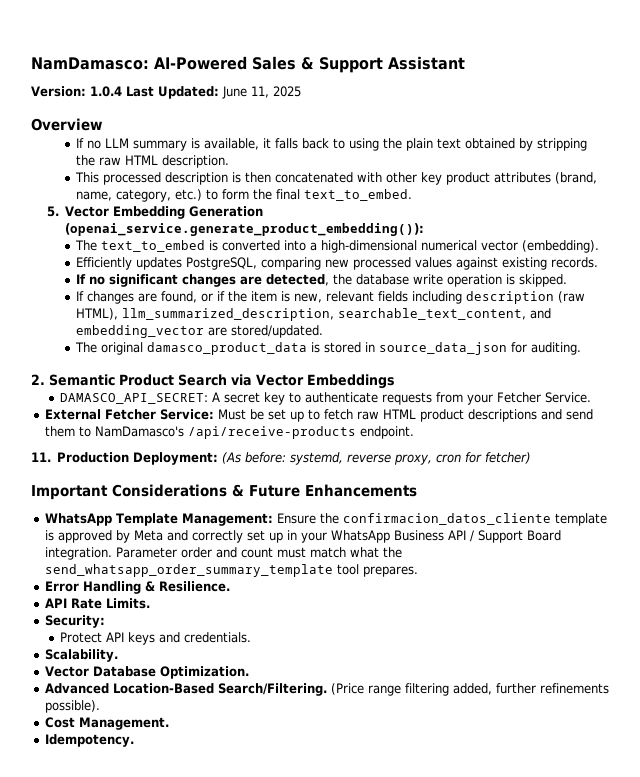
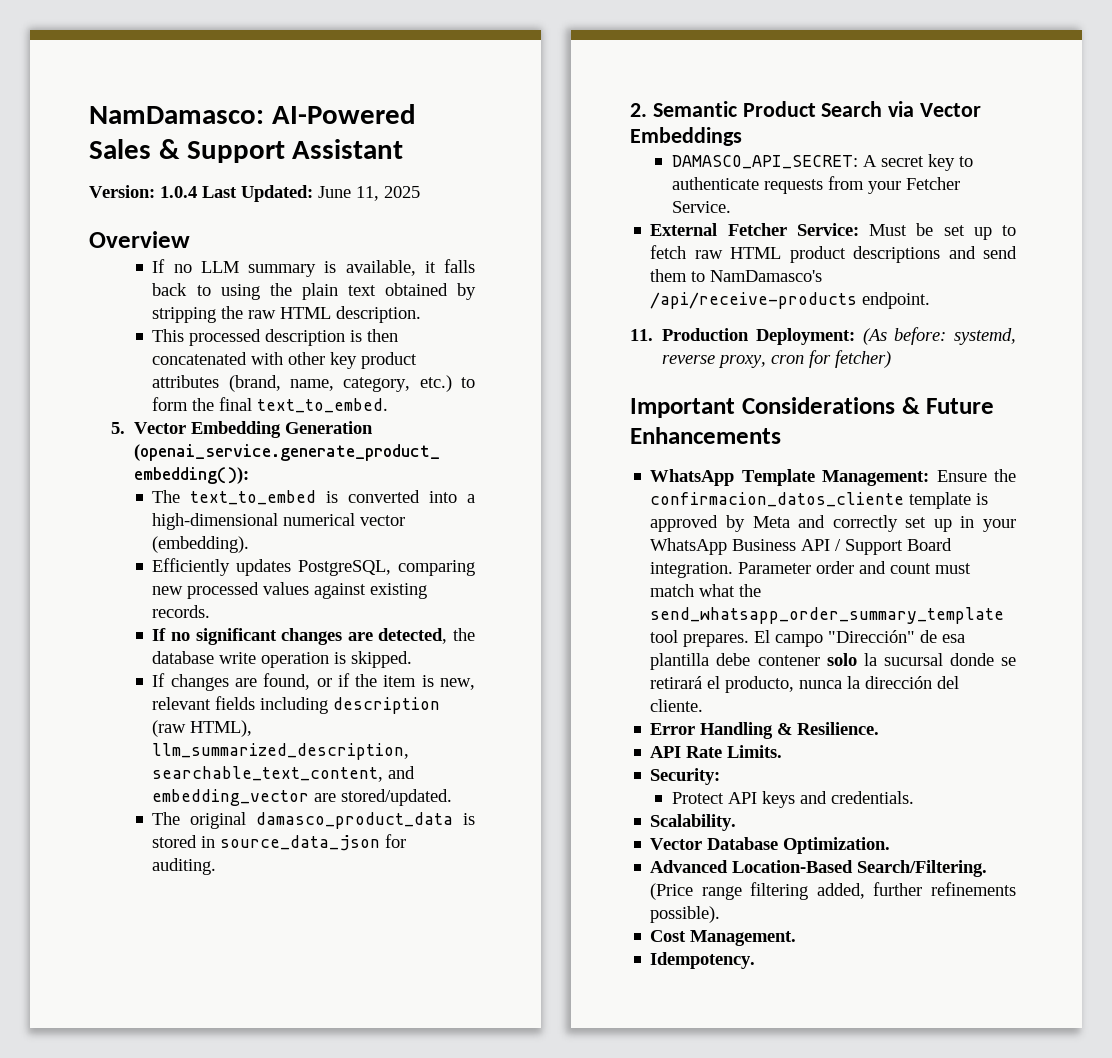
+ El campo "Dirección" de esa plantilla debe contener solo la sucursal donde se retirará el producto, nunca la dirección del cliente.

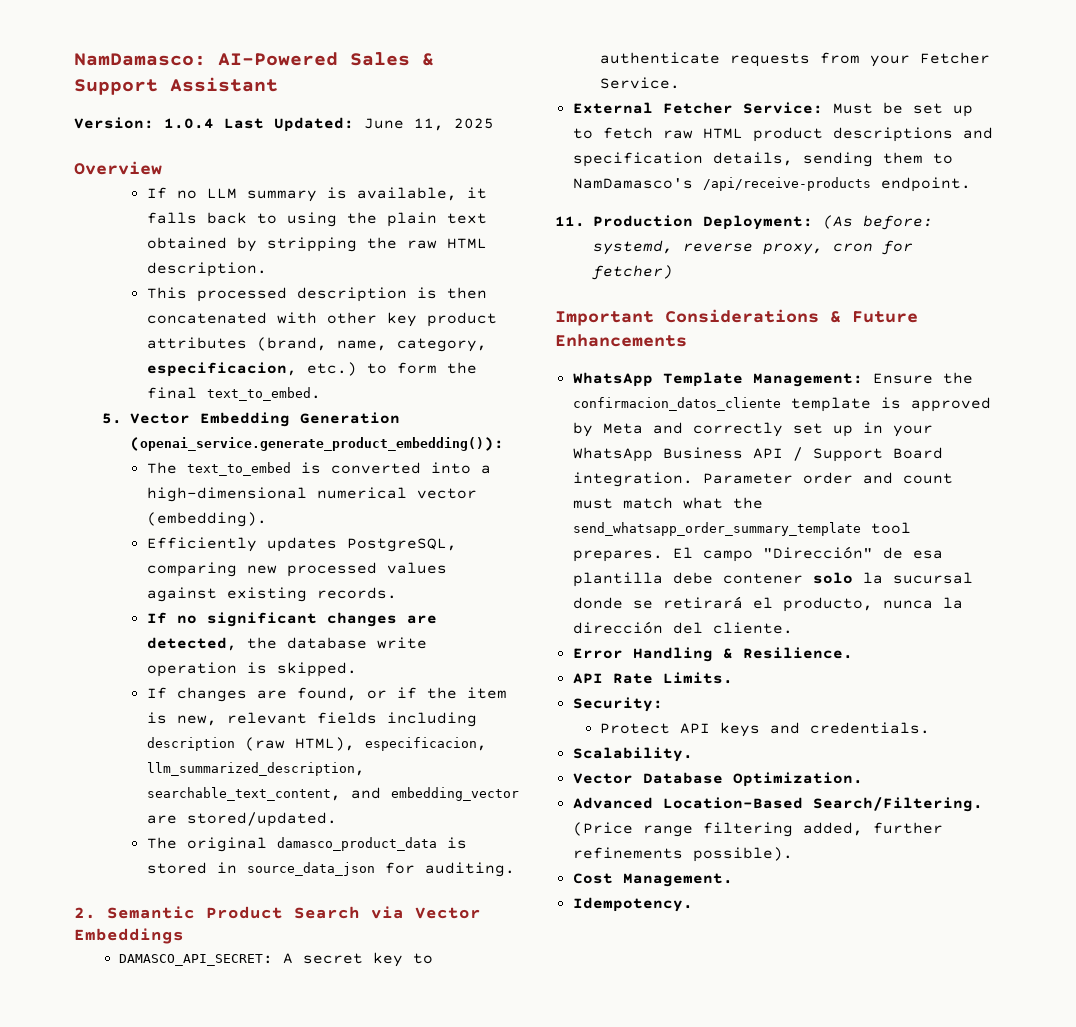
- This processed description is then concatenated with other key product attributes (brand, name, category, etc.) to form the final text_to_embed.
+ This processed description is then concatenated with other key product attributes (brand, name, category, especificacion, etc.) to form the final text_to_embed.
- If changes are found, or if the item is new, relevant fields including description (raw HTML), llm_summarized_description, searchable_text_content, and embedding_vector are stored/updated.
+ If changes are found, or if the item is new, relevant fields including description (raw HTML), especificacion, llm_summarized_description, searchable_text_content, and embedding_vector are stored/updated.
- External Fetcher Service: Must be set up to fetch raw HTML product descriptions and send them to NamDamasco's /api/receive-products endpoint.
+ External Fetcher Service: Must be set up to fetch raw HTML product descriptions and specification details, sending them to NamDamasco's /api/receive-products endpoint.

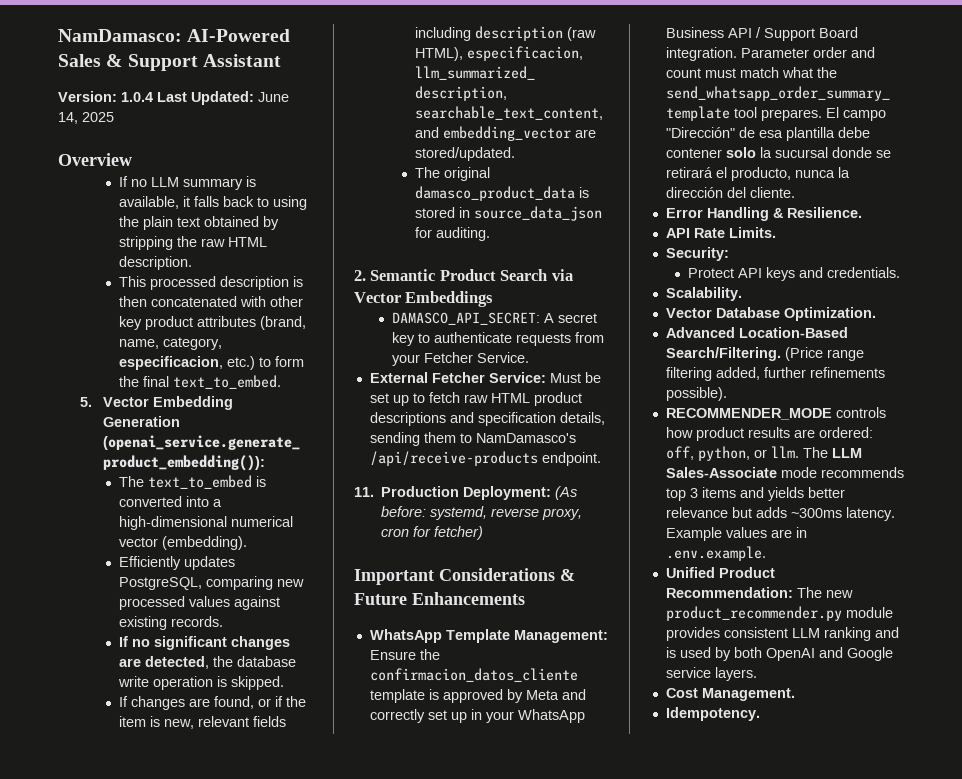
- Version: 1.0.4 Last Updated: June 11, 2025
+ Version: 1.0.4 Last Updated: June 14, 2025
+ RECOMMENDER_MODE controls how product results are ordered: off, python, or llm. The LLM Sales-Associate mode recommends top 3 items and yields better relevance but adds ~300ms latency. Example values are in .env.example.
+ Unified Product Recommendation: The new product_recommender.py module provides consistent LLM ranking and is used by both OpenAI and Google service layers.

